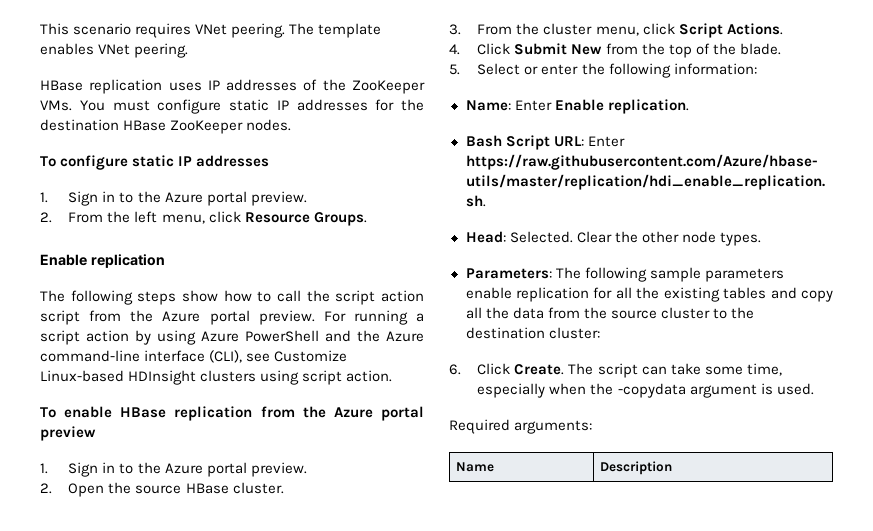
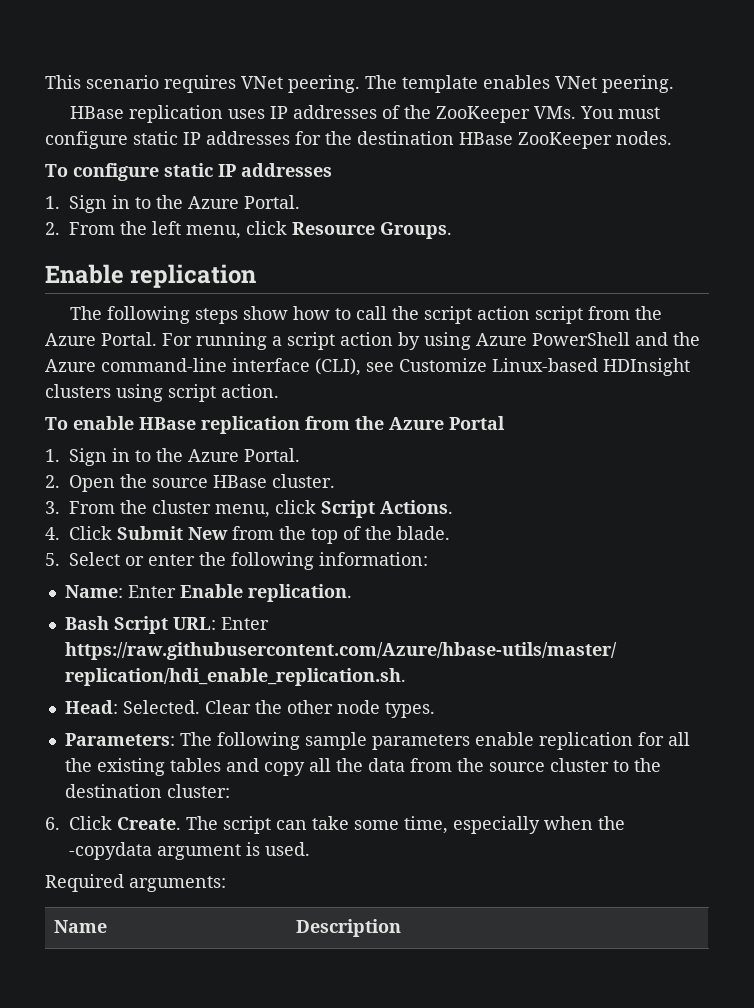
  To configure static IP addresses
- 1. Sign in to the Azure portal preview.
+ 1. Sign in to the Azure Portal.
- The following steps show how to call the script action script from the Azure portal preview.
+ The following steps show how to call the script action script from the Azure Portal.
- To enable HBase replication from the Azure portal preview
- 1. Sign in to the Azure portal preview.
+ To enable HBase replication from the Azure Portal
+ 1. Sign in to the Azure Portal.

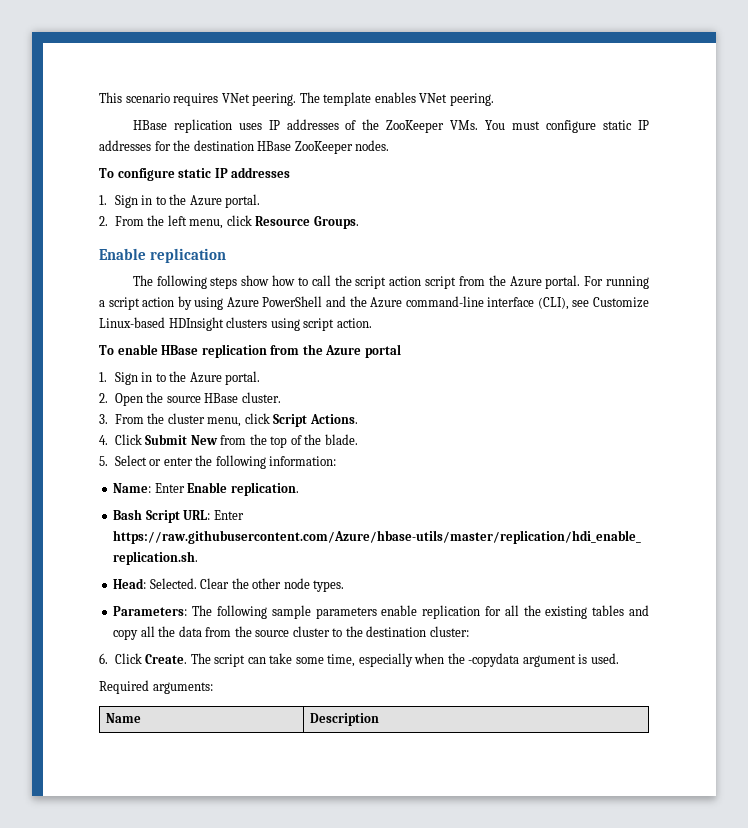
  To configure static IP addresses
- 1. Sign in to the Azure Portal.
+ 1. Sign in to the Azure portal.
- The following steps show how to call the script action script from the Azure Portal.
+ The following steps show how to call the script action script from the Azure portal.
- To enable HBase replication from the Azure Portal
- 1. Sign in to the Azure Portal.
+ To enable HBase replication from the Azure portal
+ 1. Sign in to the Azure portal.

